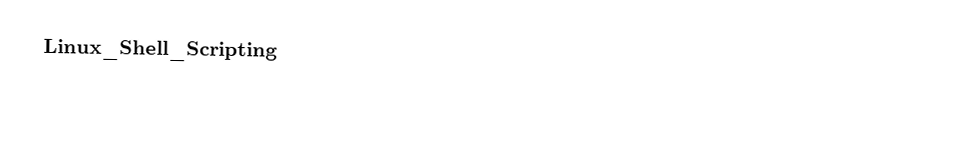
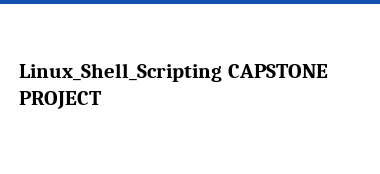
- Linux_Shell_Scripting
+ Linux_Shell_Scripting CAPSTONE PROJECT

